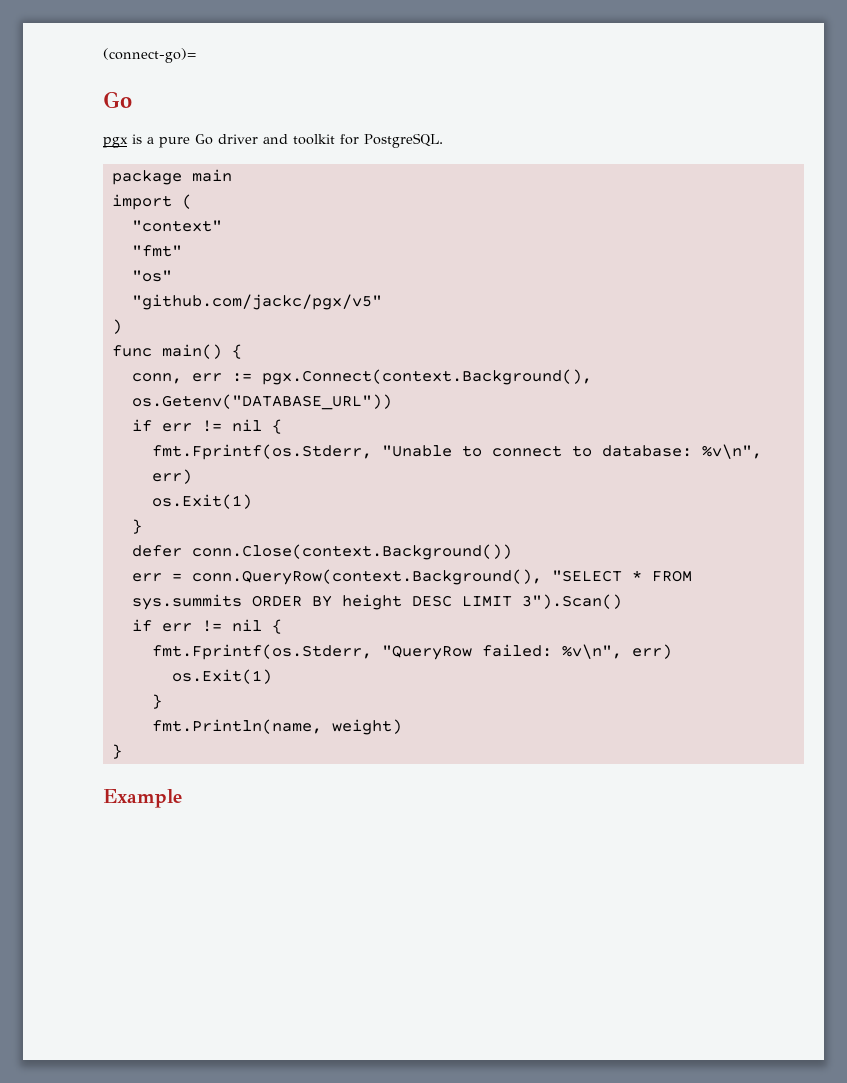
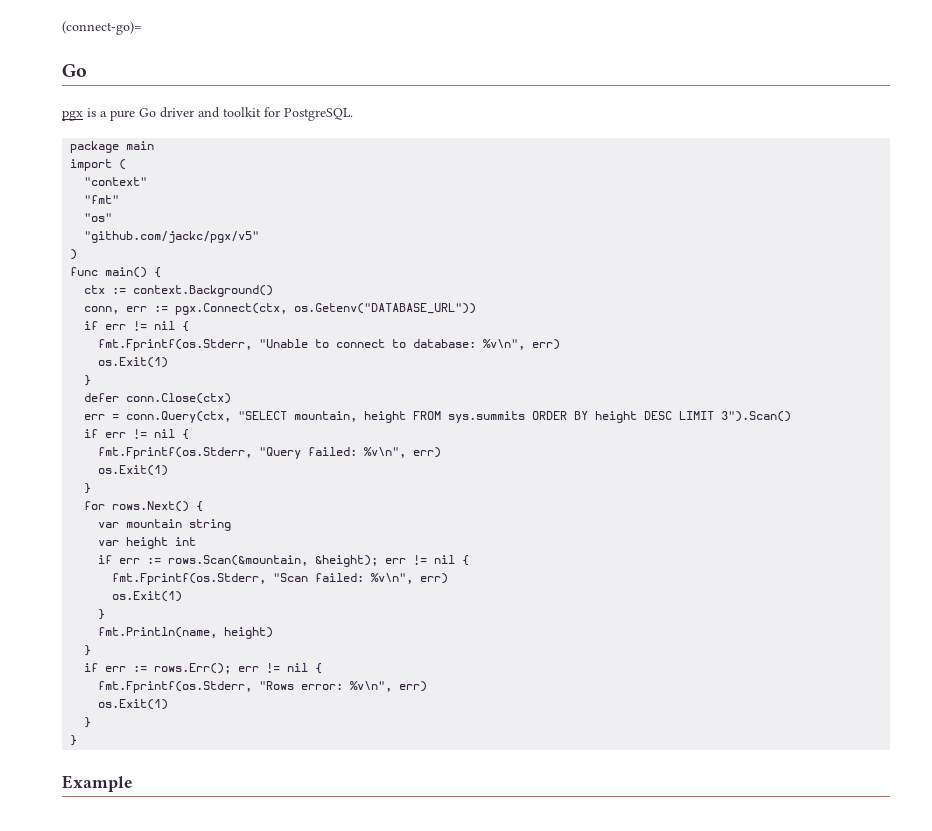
+ ctx := context.Background()
- conn, err := pgx.Connect(context.Background(), os.Getenv("DATABASE_URL"))
+ conn, err := pgx.Connect(ctx, os.Getenv("DATABASE_URL"))
- defer conn.Close(context.Background())
+ defer conn.Close(ctx)
- err = conn.QueryRow(context.Background(), "SELECT * FROM sys.summits ORDER BY height DESC LIMIT 3").Scan()
+ err = conn.Query(ctx, "SELECT mountain, height FROM sys.summits ORDER BY height DESC LIMIT 3").Scan()
- fmt.Fprintf(os.Stderr, "QueryRow failed: %v\n", err)
+ fmt.Fprintf(os.Stderr, "Query failed: %v\n", err)
+ os.Exit(1)
+ }
+ for rows.Next() {
+ var mountain string
+ var height int
+ if err := rows.Scan(&mountain, &height); err != nil {
+ fmt.Fprintf(os.Stderr, "Scan failed: %v\n", err)
- fmt.Println(name, weight)
+ fmt.Println(name, height)
+ }
+ if err := rows.Err(); err != nil {
+ fmt.Fprintf(os.Stderr, "Rows error: %v\n", err)
+ os.Exit(1)
+ }

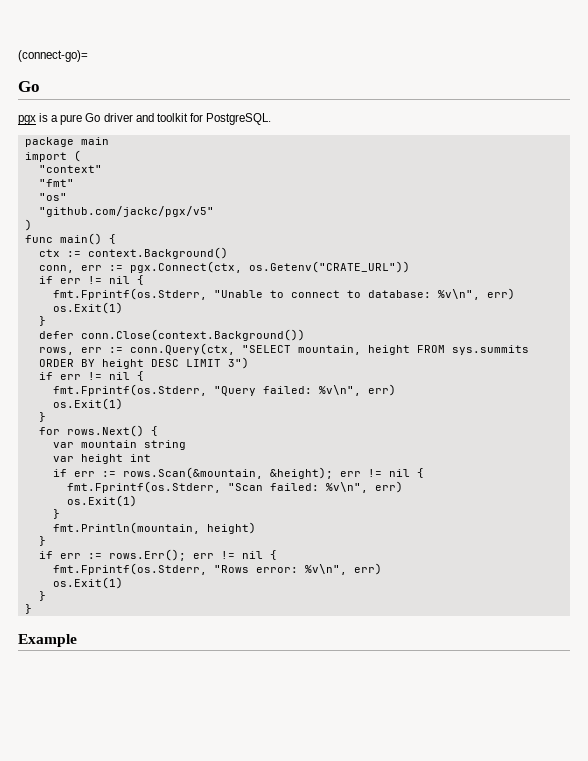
- conn, err := pgx.Connect(ctx, os.Getenv("DATABASE_URL"))
+ conn, err := pgx.Connect(ctx, os.Getenv("CRATE_URL"))
- defer conn.Close(ctx)
- err = conn.Query(ctx, "SELECT mountain, height FROM sys.summits ORDER BY height DESC LIMIT 3").Scan()
+ defer conn.Close(context.Background())
+ rows, err := conn.Query(ctx, "SELECT mountain, height FROM sys.summits ORDER BY height DESC LIMIT 3")
- fmt.Println(name, height)
+ fmt.Println(mountain, height)

